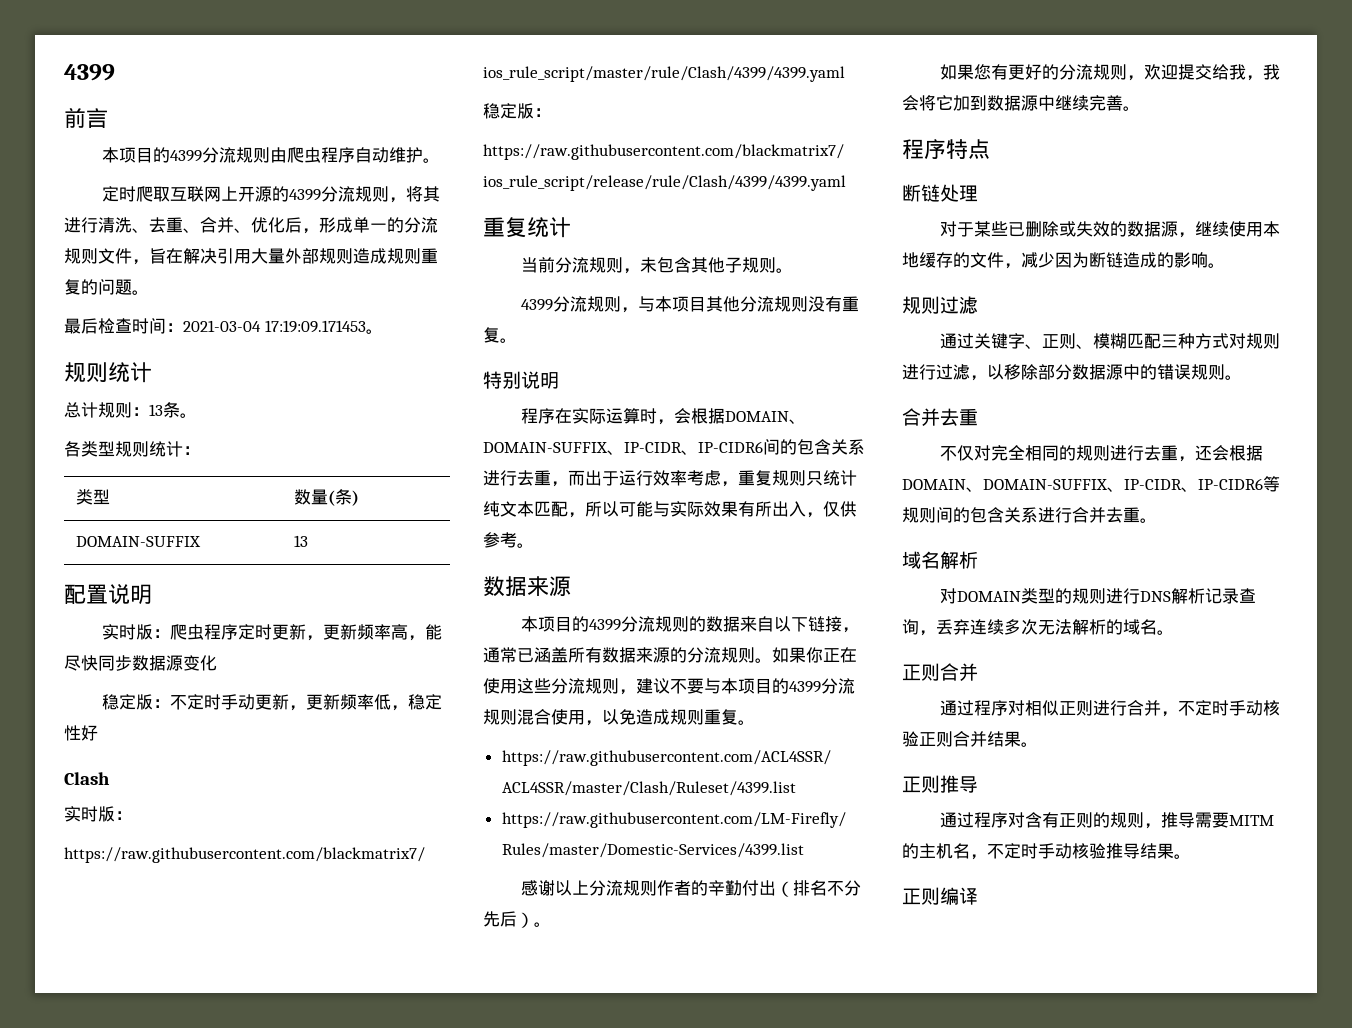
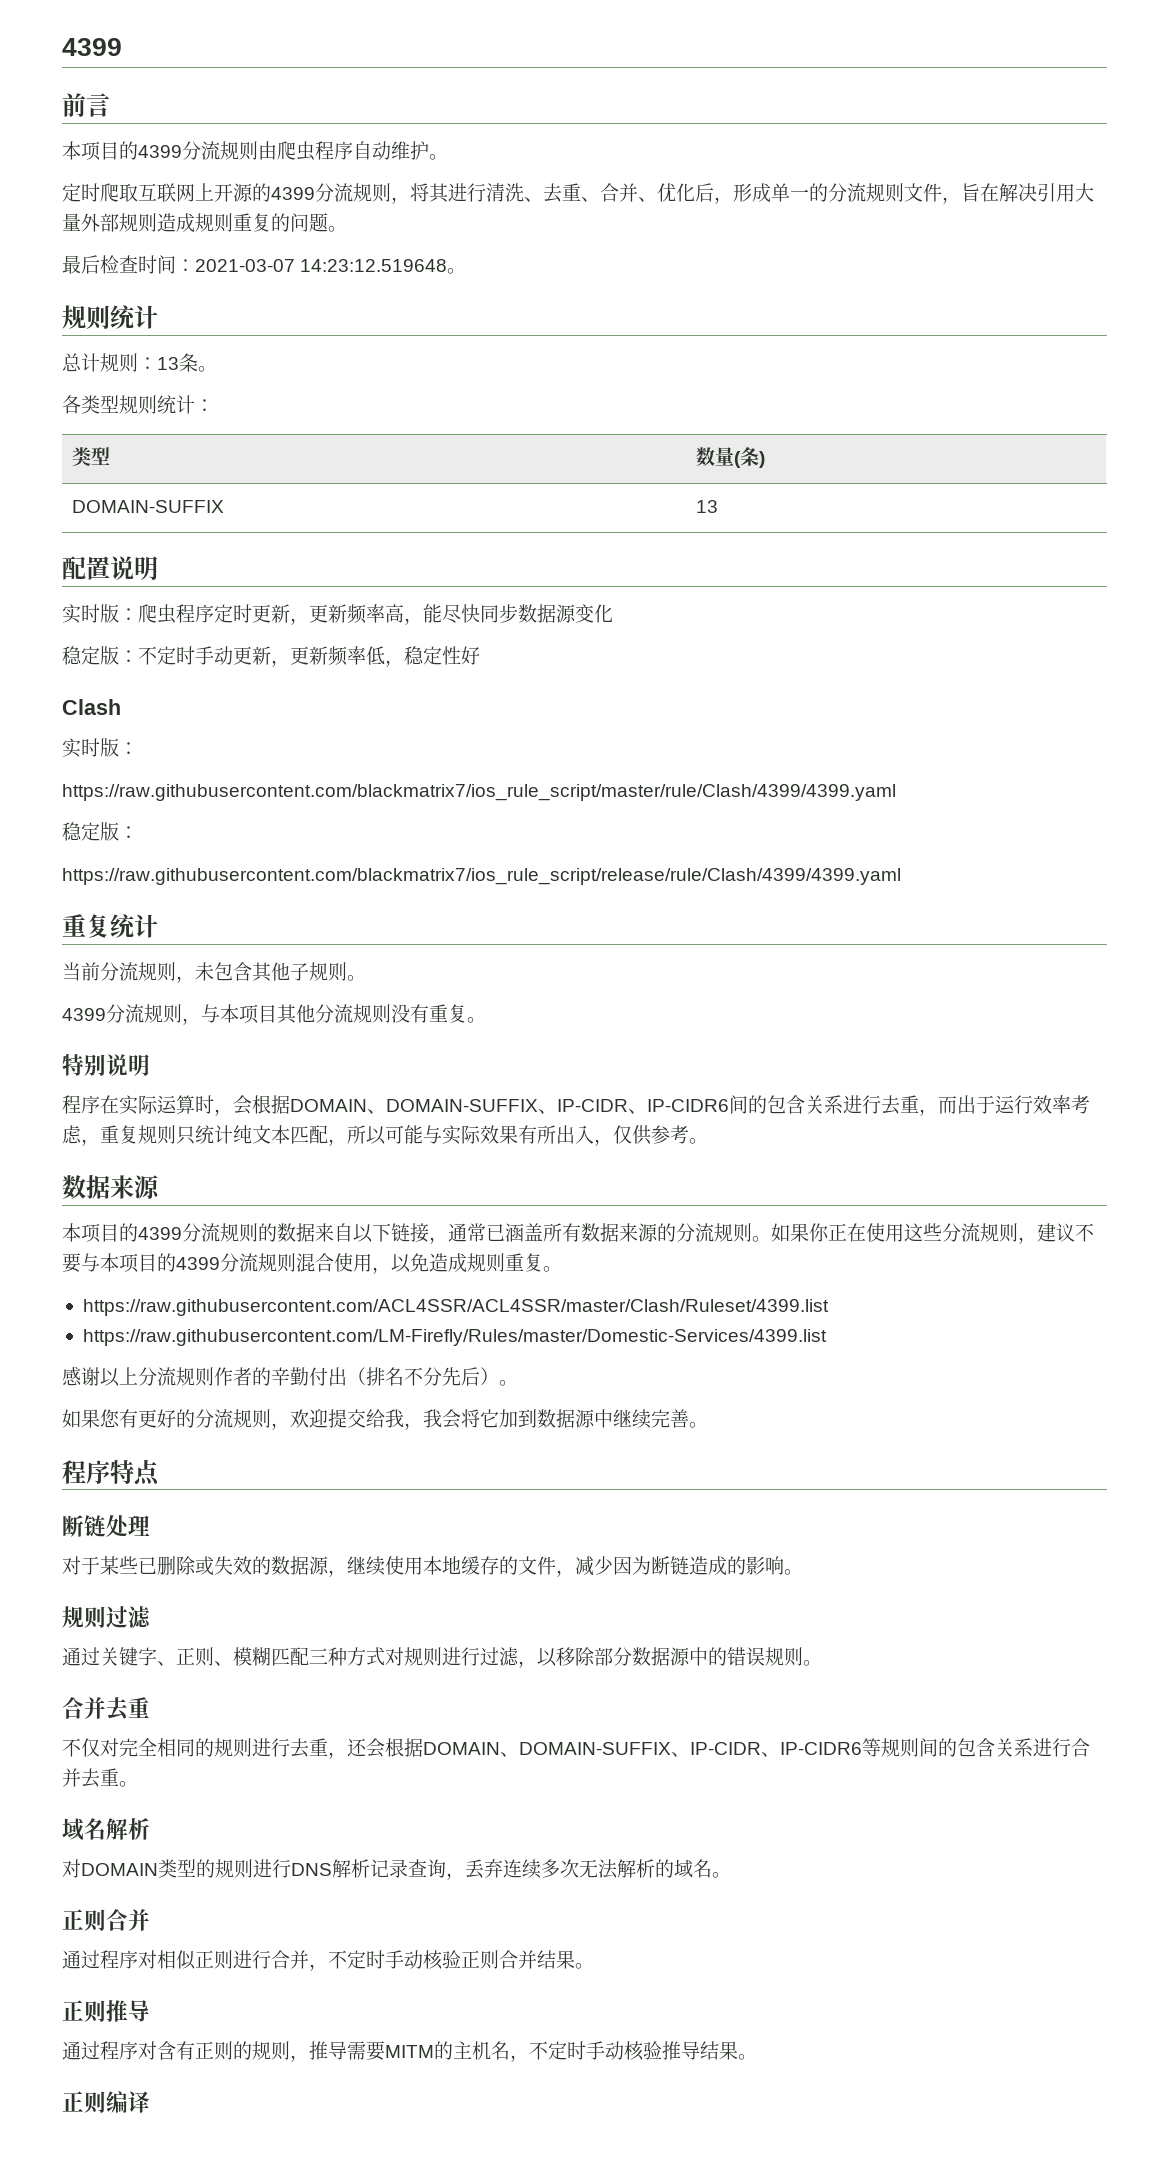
- 最后检查时间：2021-03-04 17:19:09.171453。
+ 最后检查时间：2021-03-07 14:23:12.519648。

